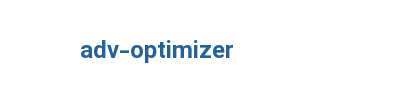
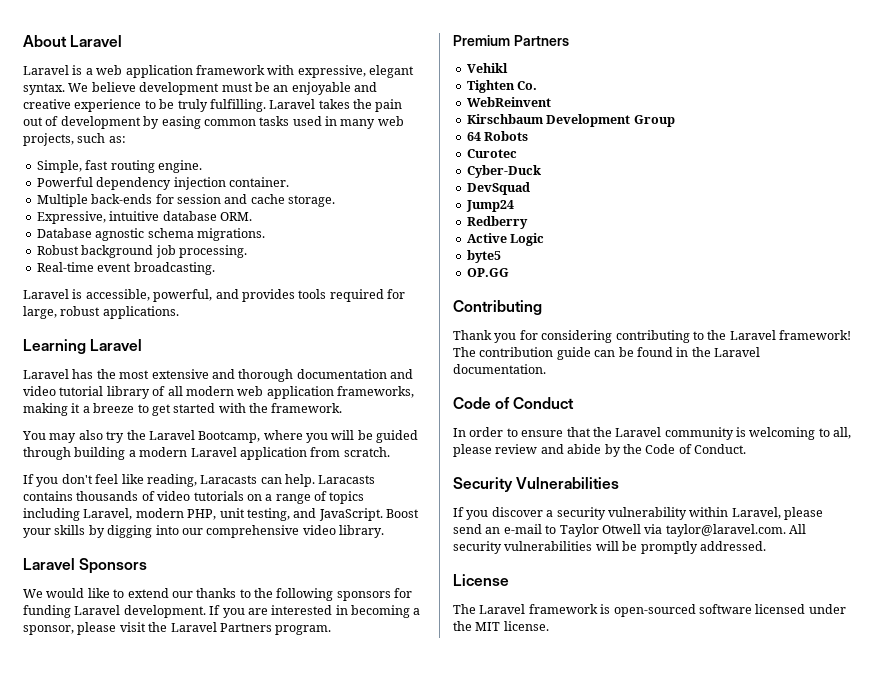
- adv-optimizer
+ About Laravel
+ Laravel is a web application framework with expressive, elegant syntax. We believe development must be an enjoyable and creative experience to be truly fulfilling. Laravel takes the pain out of development by easing common tasks used in many web projects, such as:
+ Simple, fast routing engine.
+ Powerful dependency injection container.
+ Multiple back-ends for session and cache storage.
+ Expressive, intuitive database ORM.
+ Database agnostic schema migrations.
+ Robust background job processing.
+ Real-time event broadcasting.
+ Laravel is accessible, powerful, and provides tools required for large, robust applications.
+ Learning Laravel
+ Laravel has the most extensive and thorough documentation and video tutorial library of all modern web application frameworks, making it a breeze to get started with the framework.
+ You may also try the Laravel Bootcamp, where you will be guided through building a modern Laravel application from scratch.
+ If you don't feel like reading, Laracasts can help. Laracasts contains thousands of video tutorials on a range of topics including Laravel, modern PHP, unit testing, and JavaScript. Boost your skills by digging into our comprehensive video library.
+ Laravel Sponsors
+ We would like to extend our thanks to the following sponsors for funding Laravel development. If you are interested in becoming a sponsor, please visit the Laravel Partners program.
+ Premium Partners
+ Vehikl
+ Tighten Co.
+ WebReinvent
+ Kirschbaum Development Group
+ 64 Robots
+ Curotec
+ Cyber-Duck
+ DevSquad
+ Jump24
+ Redberry
+ Active Logic
+ byte5
+ OP.GG
+ Contributing
+ Thank you for considering contributing to the Laravel framework! The contribution guide can be found in the Laravel documentation.
+ Code of Conduct
+ In order to ensure that the Laravel community is welcoming to all, please review and abide by the Code of Conduct.
+ Security Vulnerabilities
+ If you discover a security vulnerability within Laravel, please send an e-mail to Taylor Otwell via taylor@laravel.com. All security vulnerabilities will be promptly addressed.
+ License
+ The Laravel framework is open-sourced software licensed under the MIT license.

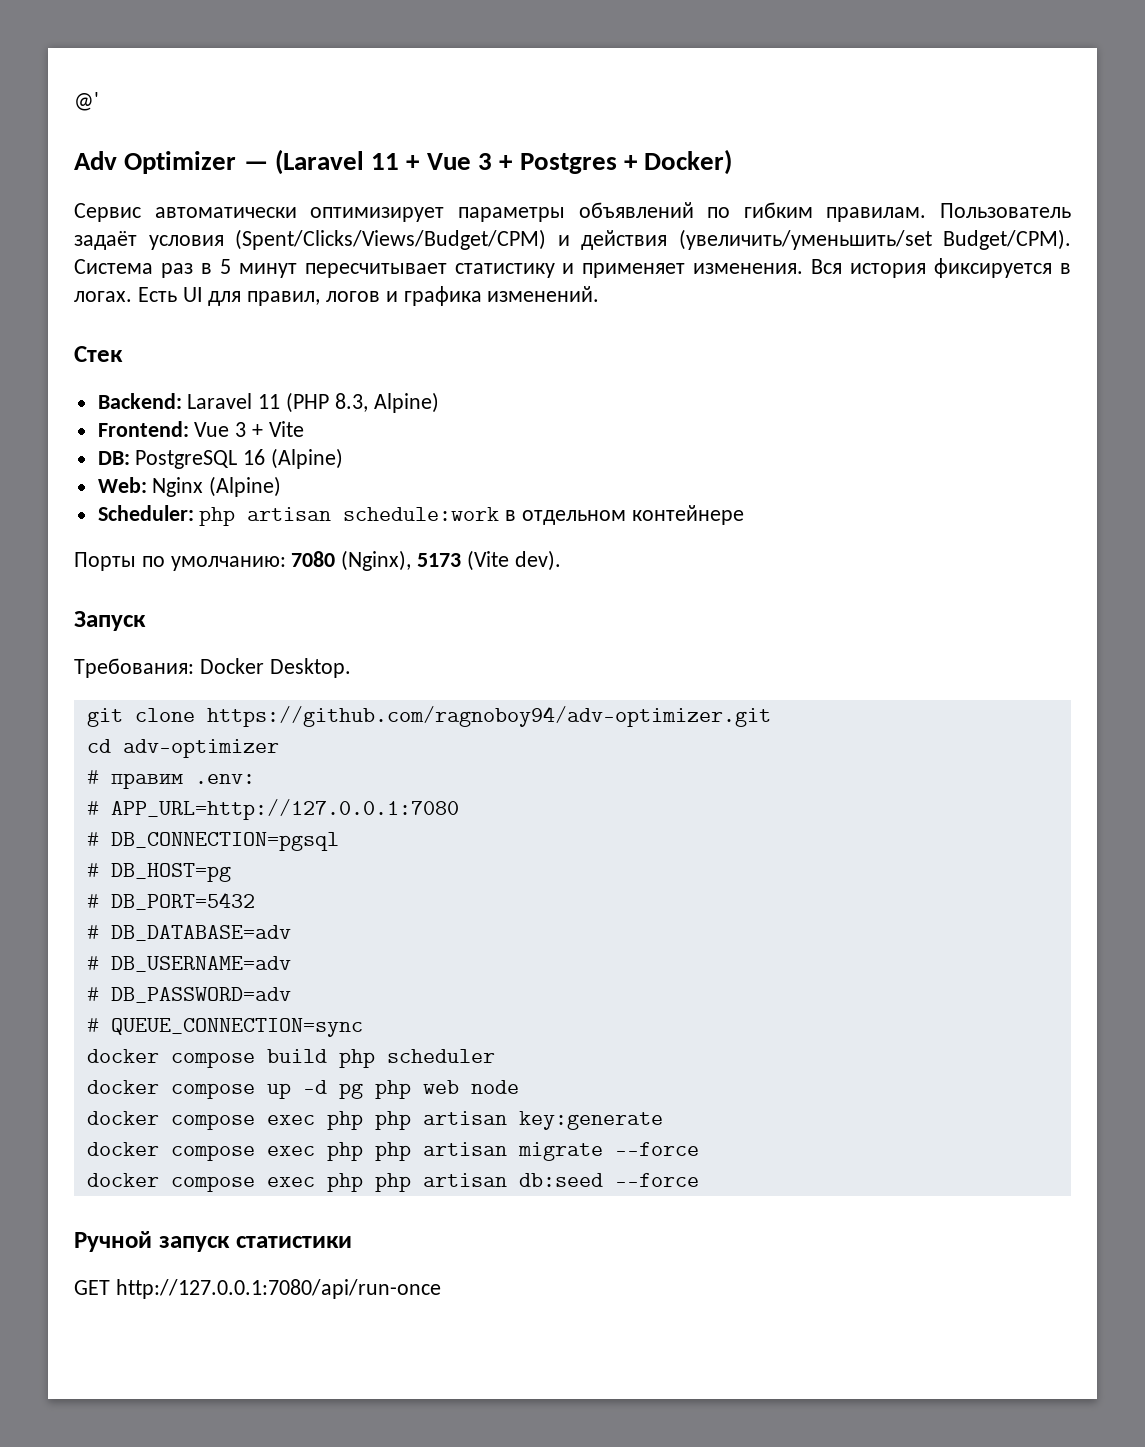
- About Laravel
- Laravel is a web application framework with expressive, elegant syntax. We believe development must be an enjoyable and creative experience to be truly fulfilling. Laravel takes the pain out of development by easing common tasks used in many web projects, such as:
- Simple, fast routing engine.
- Powerful dependency injection container.
- Multiple back-ends for session and cache storage.
- Expressive, intuitive database ORM.
- Database agnostic schema migrations.
- Robust background job processing.
- Real-time event broadcasting.
- Laravel is accessible, powerful, and provides tools required for large, robust applications.
- Learning Laravel
- Laravel has the most extensive and thorough documentation and video tutorial library of all modern web application frameworks, making it a breeze to get started with the framework.
- You may also try the Laravel Bootcamp, where you will be guided through building a modern Laravel application from scratch.
- If you don't feel like reading, Laracasts can help. Laracasts contains thousands of video tutorials on a range of topics including Laravel, modern PHP, unit testing, and JavaScript. Boost your skills by digging into our comprehensive video library.
- Laravel Sponsors
- We would like to extend our thanks to the following sponsors for funding Laravel development. If you are interested in becoming a sponsor, please visit the Laravel Partners program.
- Premium Partners
- Vehikl
- Tighten Co.
- WebReinvent
- Kirschbaum Development Group
- 64 Robots
- Curotec
- Cyber-Duck
- DevSquad
- Jump24
- Redberry
- Active Logic
- byte5
- OP.GG
- Contributing
- Thank you for considering contributing to the Laravel framework! The contribution guide can be found in the Laravel documentation.
- Code of Conduct
- In order to ensure that the Laravel community is welcoming to all, please review and abide by the Code of Conduct.
- Security Vulnerabilities
- If you discover a security vulnerability within Laravel, please send an e-mail to Taylor Otwell via taylor@laravel.com. All security vulnerabilities will be promptly addressed.
- License
- The Laravel framework is open-sourced software licensed under the MIT license.
+ @'
+ Adv Optimizer — (Laravel 11 + Vue 3 + Postgres + Docker)
+ Сервис автоматически оптимизирует параметры объявлений по гибким правилам. Пользователь задаёт условия (Spent/Clicks/Views/Budget/CPM) и действия (увеличить/уменьшить/set Budget/CPM). Система раз в 5 минут пересчитывает статистику и применяет изменения. Вся история фиксируется в логах. Есть UI для правил, логов и графика изменений.
+ Стек
+ Backend: Laravel 11 (PHP 8.3, Alpine)
+ Frontend: Vue 3 + Vite
+ DB: PostgreSQL 16 (Alpine)
+ Web: Nginx (Alpine)
+ Scheduler: php artisan schedule:work в отдельном контейнере
+ Порты по умолчанию: 7080 (Nginx), 5173 (Vite dev).
+ Запуск
+ Требования: Docker Desktop.
+ git clone https://github.com/ragnoboy94/adv-optimizer.git
+ cd adv-optimizer
+ # правим .env:
+ # APP_URL=http://127.0.0.1:7080
+ # DB_CONNECTION=pgsql
+ # DB_HOST=pg
+ # DB_PORT=5432
+ # DB_DATABASE=adv
+ # DB_USERNAME=adv
+ # DB_PASSWORD=adv
+ # QUEUE_CONNECTION=sync
+ docker compose build php scheduler
+ docker compose up -d pg php web node
+ docker compose exec php php artisan key:generate
+ docker compose exec php php artisan migrate --force
+ docker compose exec php php artisan db:seed --force
+ Ручной запуск статистики
+ GET http://127.0.0.1:7080/api/run-once

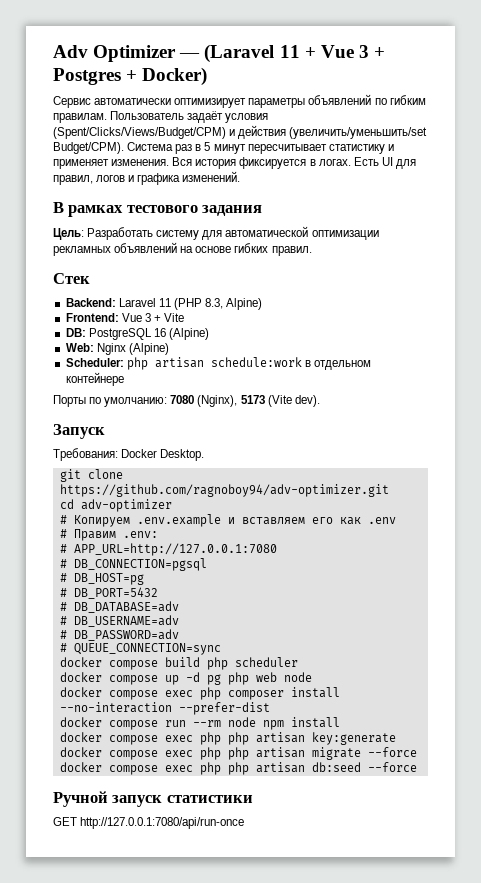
- @'
+ В рамках тестового задания
+ Цель: Разработать систему для автоматической оптимизации рекламных объявлений на основе гибких правил.
- # правим .env:
+ # Копируем .env.example и вставляем его как .env
+ # Правим .env:
+ docker compose exec php composer install --no-interaction --prefer-dist
+ docker compose run --rm node npm install

